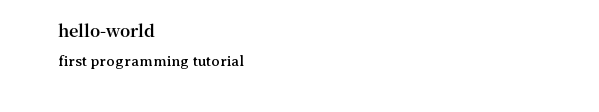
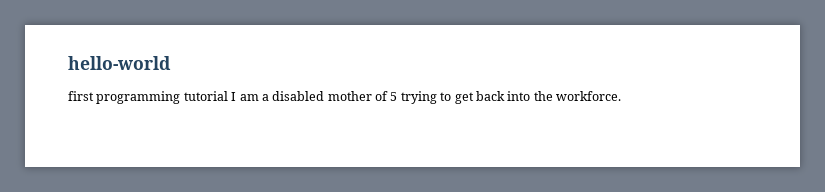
- first programming tutorial
+ first programming tutorial I am a disabled mother of 5 trying to get back into the workforce.

